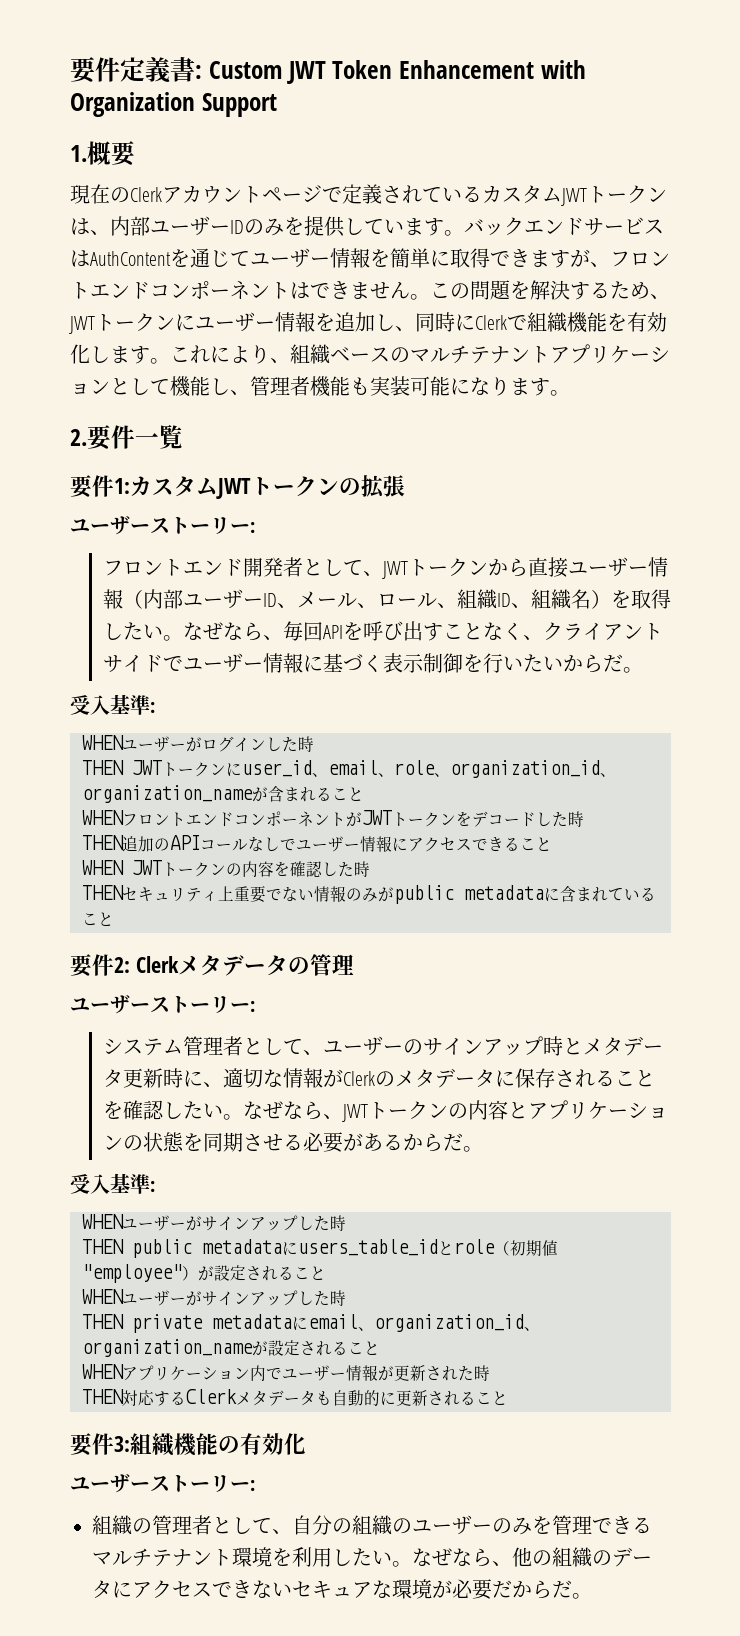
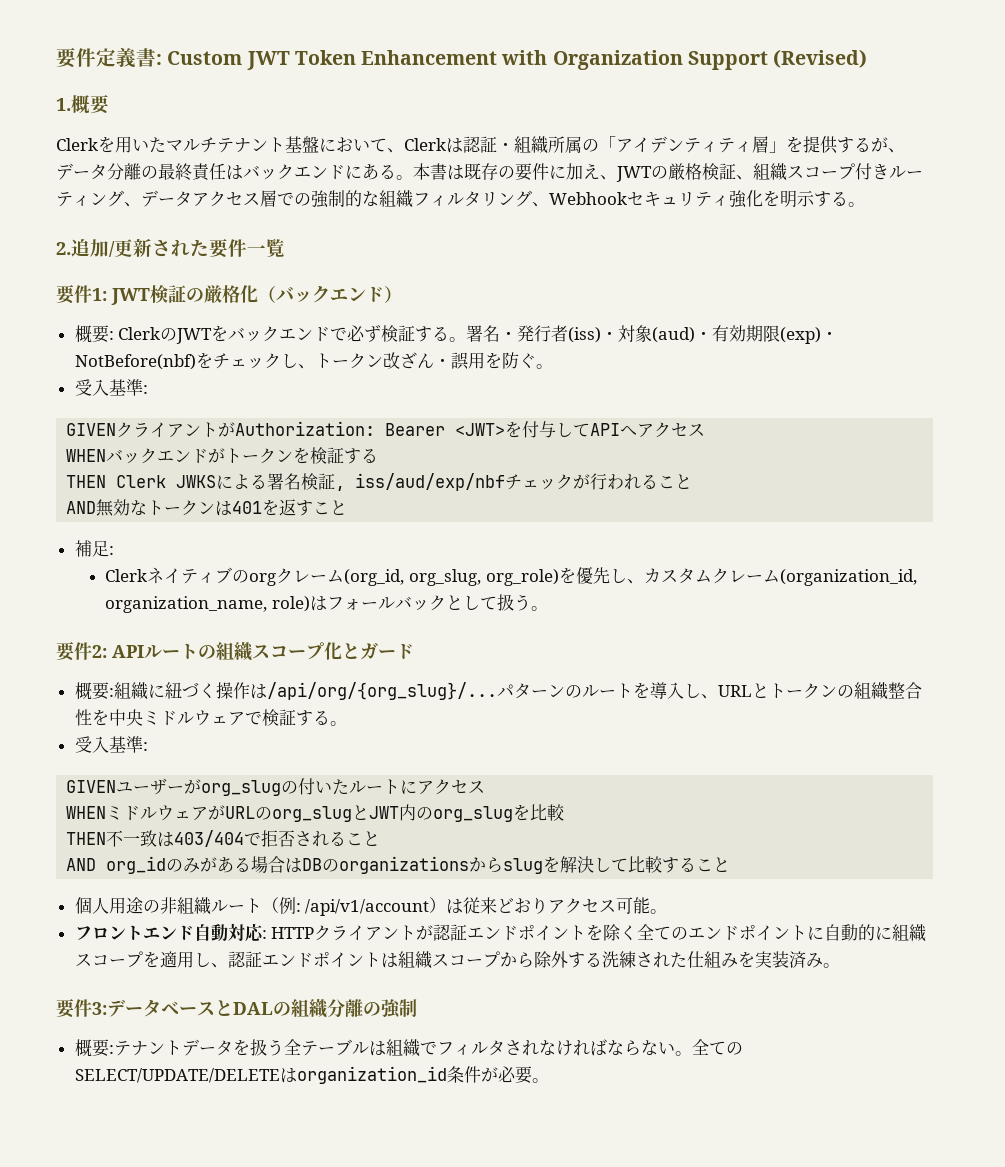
- 要件定義書: Custom JWT Token Enhancement with Organization Support
+ 要件定義書: Custom JWT Token Enhancement with Organization Support (Revised)
- 現在のClerkアカウントページで定義されているカスタムJWTトークンは、内部ユーザーIDのみを提供しています。バックエンドサービスはAuthContentを通じてユーザー情報を簡単に取得できますが、フロントエンドコンポーネントはできません。この問題を解決するため、JWTトークンにユーザー情報を追加し、同時にClerkで組織機能を有効化します。これにより、組織ベースのマルチテナントアプリケーションとして機能し、管理者機能も実装可能になります。
- 2.要件一覧
- 要件1:カスタムJWTトークンの拡張
- ユーザーストーリー:
- フロントエンド開発者として、JWTトークンから直接ユーザー情報（内部ユーザーID、メール、ロール、組織ID、組織名）を取得したい。なぜなら、毎回APIを呼び出すことなく、クライアントサイドでユーザー情報に基づく表示制御を行いたいからだ。
+ Clerkを用いたマルチテナント基盤において、Clerkは認証・組織所属の「アイデンティティ層」を提供するが、データ分離の最終責任はバックエンドにある。本書は既存の要件に加え、JWTの厳格検証、組織スコープ付きルーティング、データアクセス層での強制的な組織フィルタリング、Webhookセキュリティ強化を明示する。
+ 2.追加/更新された要件一覧
+ 要件1: JWT検証の厳格化（バックエンド）
+ 概要: ClerkのJWTをバックエンドで必ず検証する。署名・発行者(iss)・対象(aud)・有効期限(exp)・NotBefore(nbf)をチェックし、トークン改ざん・誤用を防ぐ。
  受入基準:
- WHENユーザーがログインした時
- THEN JWTトークンにuser_id、email、role、organization_id、organization_nameが含まれること
- WHENフロントエンドコンポーネントがJWTトークンをデコードした時
- THEN追加のAPIコールなしでユーザー情報にアクセスできること
- WHEN JWTトークンの内容を確認した時
- THENセキュリティ上重要でない情報のみがpublic metadataに含まれていること
- 要件2: Clerkメタデータの管理
- ユーザーストーリー:
- システム管理者として、ユーザーのサインアップ時とメタデータ更新時に、適切な情報がClerkのメタデータに保存されることを確認したい。なぜなら、JWTトークンの内容とアプリケーションの状態を同期させる必要があるからだ。
+ GIVENクライアントがAuthorization: Bearer <JWT>を付与してAPIへアクセス
+ WHENバックエンドがトークンを検証する
+ THEN Clerk JWKSによる署名検証, iss/aud/exp/nbfチェックが行われること
+ AND無効なトークンは401を返すこと
+ 補足:
+ Clerkネイティブのorgクレーム(org_id, org_slug, org_role)を優先し、カスタムクレーム(organization_id, organization_name, role)はフォールバックとして扱う。
+ 要件2: APIルートの組織スコープ化とガード
+ 概要:組織に紐づく操作は/api/org/{org_slug}/...パターンのルートを導入し、URLとトークンの組織整合性を中央ミドルウェアで検証する。
  受入基準:
- WHENユーザーがサインアップした時
- THEN public metadataにusers_table_idとrole（初期値"employee"）が設定されること
- WHENユーザーがサインアップした時
- THEN private metadataにemail、organization_id、organization_nameが設定されること
- WHENアプリケーション内でユーザー情報が更新された時
- THEN対応するClerkメタデータも自動的に更新されること
- 要件3:組織機能の有効化
- ユーザーストーリー:
- 組織の管理者として、自分の組織のユーザーのみを管理できるマルチテナント環境を利用したい。なぜなら、他の組織のデータにアクセスできないセキュアな環境が必要だからだ。
+ GIVENユーザーがorg_slugの付いたルートにアクセス
+ WHENミドルウェアがURLのorg_slugとJWT内のorg_slugを比較
+ THEN不一致は403/404で拒否されること
+ AND org_idのみがある場合はDBのorganizationsからslugを解決して比較すること
+ 個人用途の非組織ルート（例: /api/v1/account）は従来どおりアクセス可能。
+ フロントエンド自動対応: HTTPクライアントが認証エンドポイントを除く全てのエンドポイントに自動的に組織スコープを適用し、認証エンドポイントは組織スコープから除外する洗練された仕組みを実装済み。
+ 要件3:データベースとDALの組織分離の強制
+ 概要:テナントデータを扱う全テーブルは組織でフィルタされなければならない。全てのSELECT/UPDATE/DELETEはorganization_id条件が必要。

